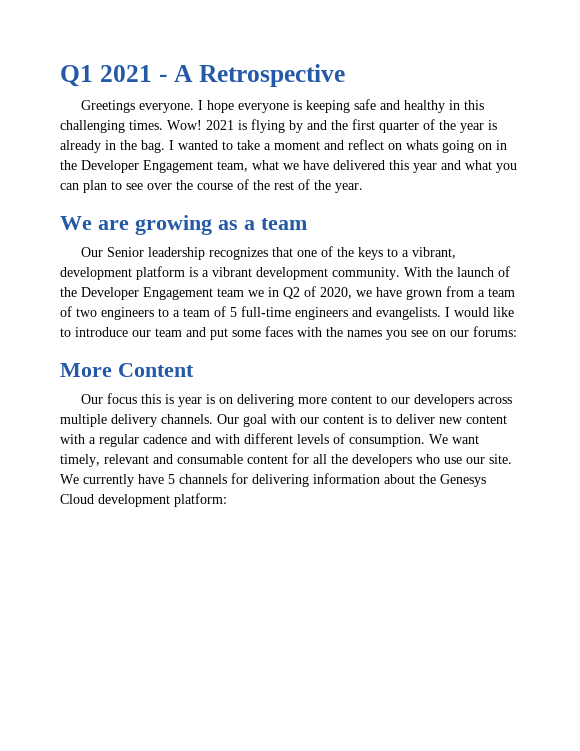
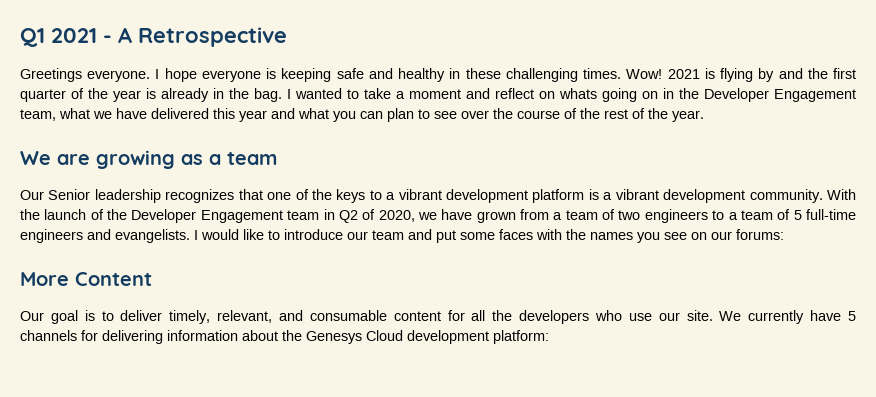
- I hope everyone is keeping safe and healthy in this challenging times.
+ I hope everyone is keeping safe and healthy in these challenging times.
- Our Senior leadership recognizes that one of the keys to a vibrant, development platform is a vibrant development community.
+ Our Senior leadership recognizes that one of the keys to a vibrant development platform is a vibrant development community.
- With the launch of the Developer Engagement team we in Q2 of 2020, we have grown from a team of two engineers to a team of 5 full-time engineers and evangelists.
+ With the launch of the Developer Engagement team in Q2 of 2020, we have grown from a team of two engineers to a team of 5 full-time engineers and evangelists.
- Our focus this is year is on delivering more content to our developers across multiple delivery channels. Our goal with our content is to deliver new content with a regular cadence and with different levels of consumption. We want timely, relevant and consumable content for all the developers who use our site.
+ Our goal is to deliver timely, relevant, and consumable content for all the developers who use our site.

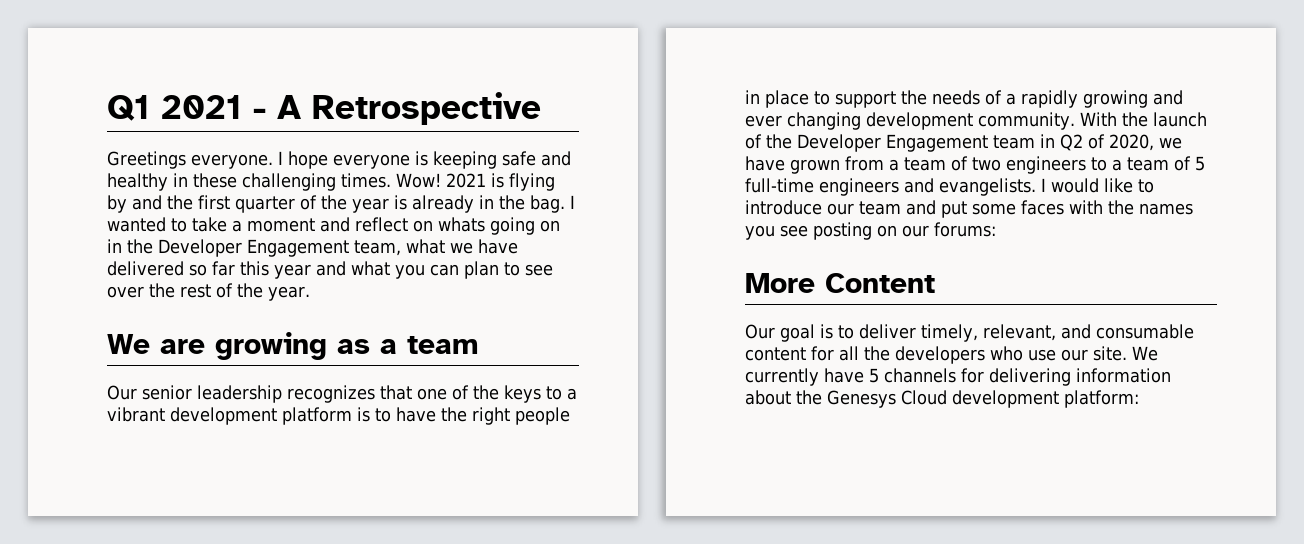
- I wanted to take a moment and reflect on whats going on in the Developer Engagement team, what we have delivered this year and what you can plan to see over the course of the rest of the year.
+ I wanted to take a moment and reflect on whats going on in the Developer Engagement team, what we have delivered so far this year and what you can plan to see over the rest of the year.
- Our Senior leadership recognizes that one of the keys to a vibrant development platform is a vibrant development community.
+ Our senior leadership recognizes that one of the keys to a vibrant development platform is to have the right people in place to support the needs of a rapidly growing and ever changing development community.
- I would like to introduce our team and put some faces with the names you see on our forums:
+ I would like to introduce our team and put some faces with the names you see posting on our forums:

